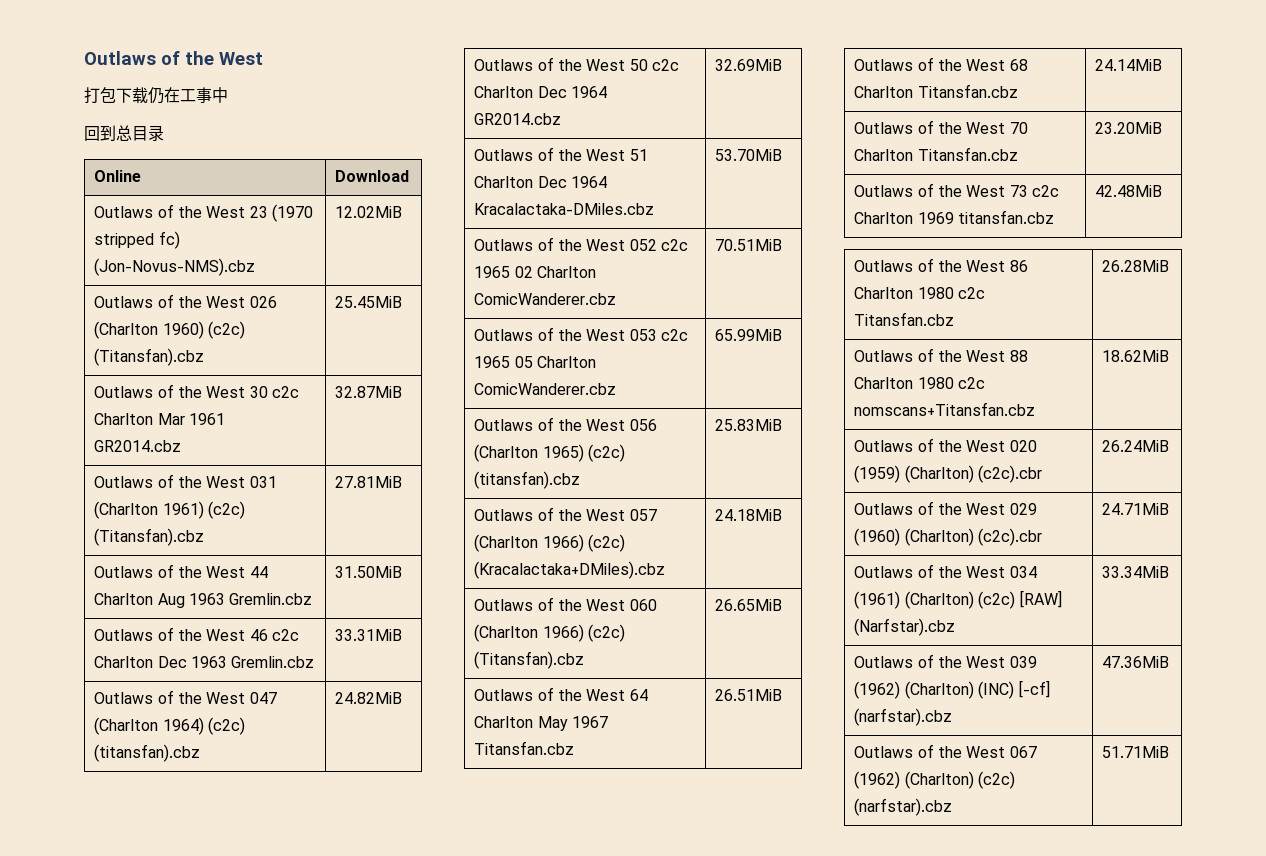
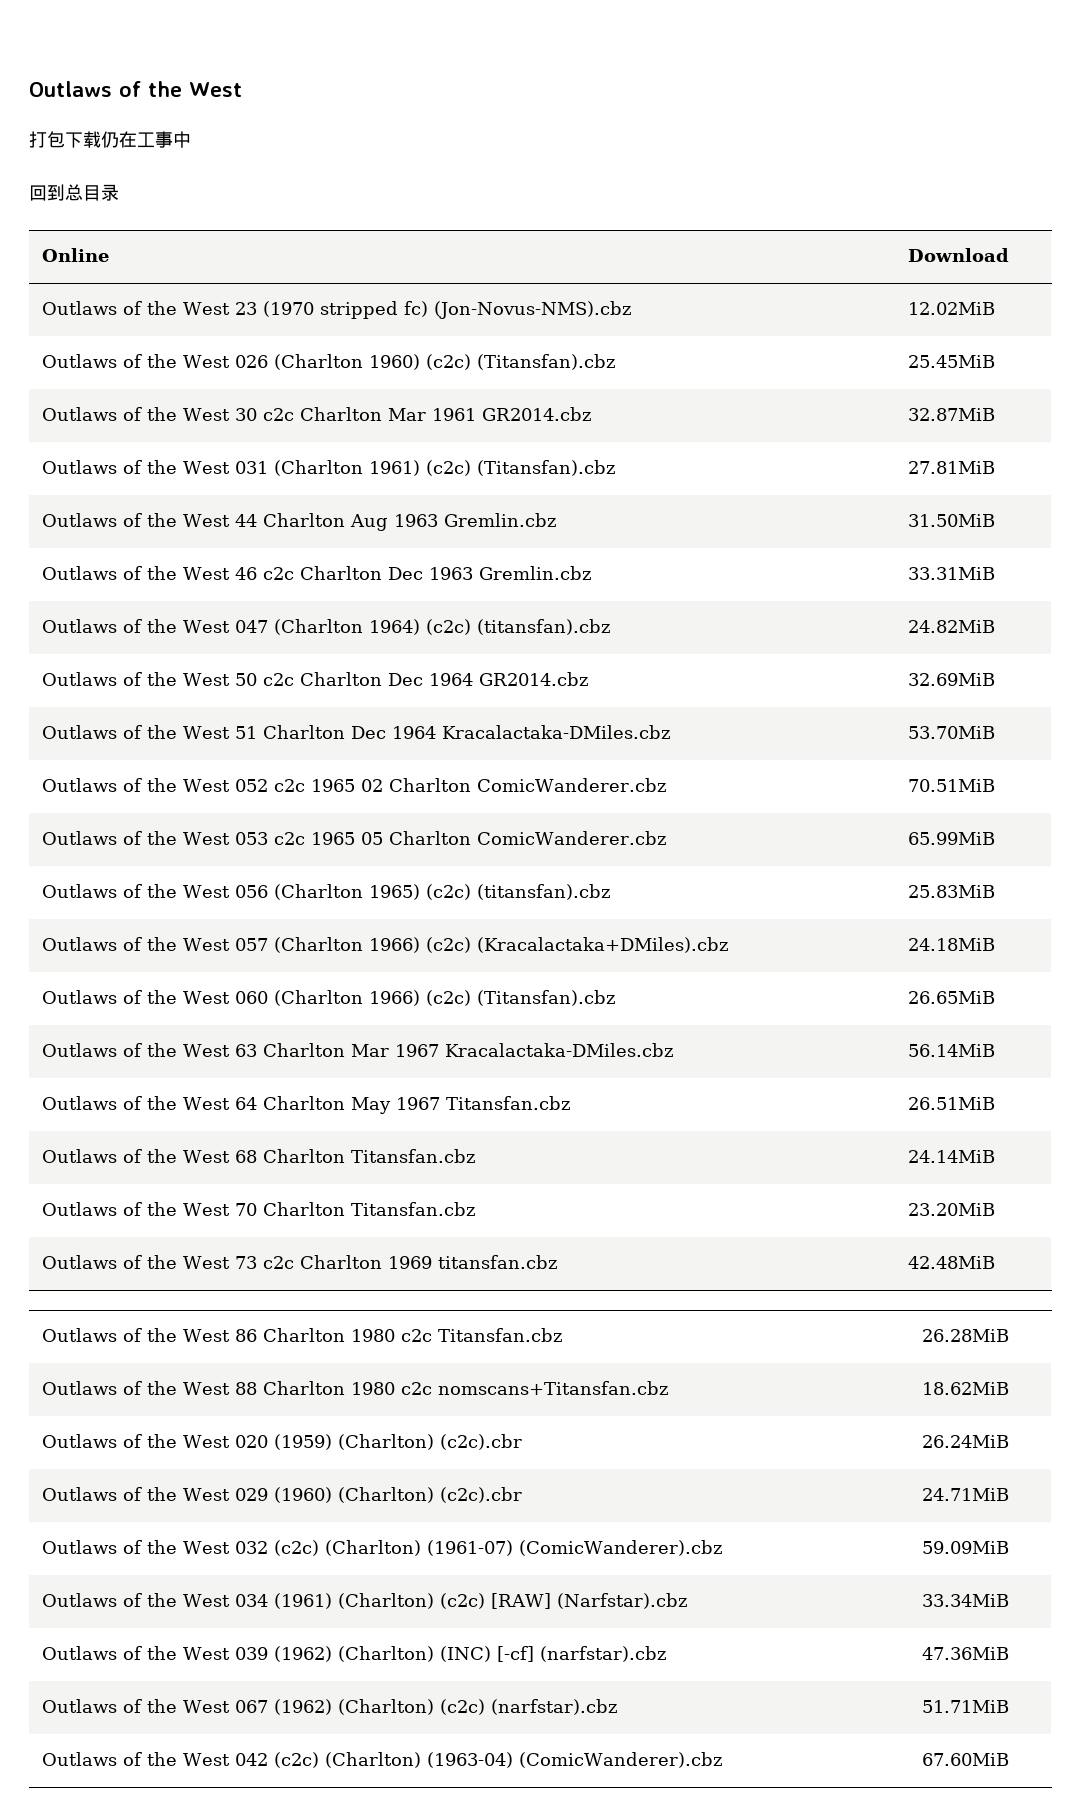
+ Outlaws of the West 63 Charlton Mar 1967 Kracalactaka-DMiles.cbz | 56.14MiB
+ Outlaws of the West 032 (c2c) (Charlton) (1961-07) (ComicWanderer).cbz | 59.09MiB
+ Outlaws of the West 042 (c2c) (Charlton) (1963-04) (ComicWanderer).cbz | 67.60MiB

